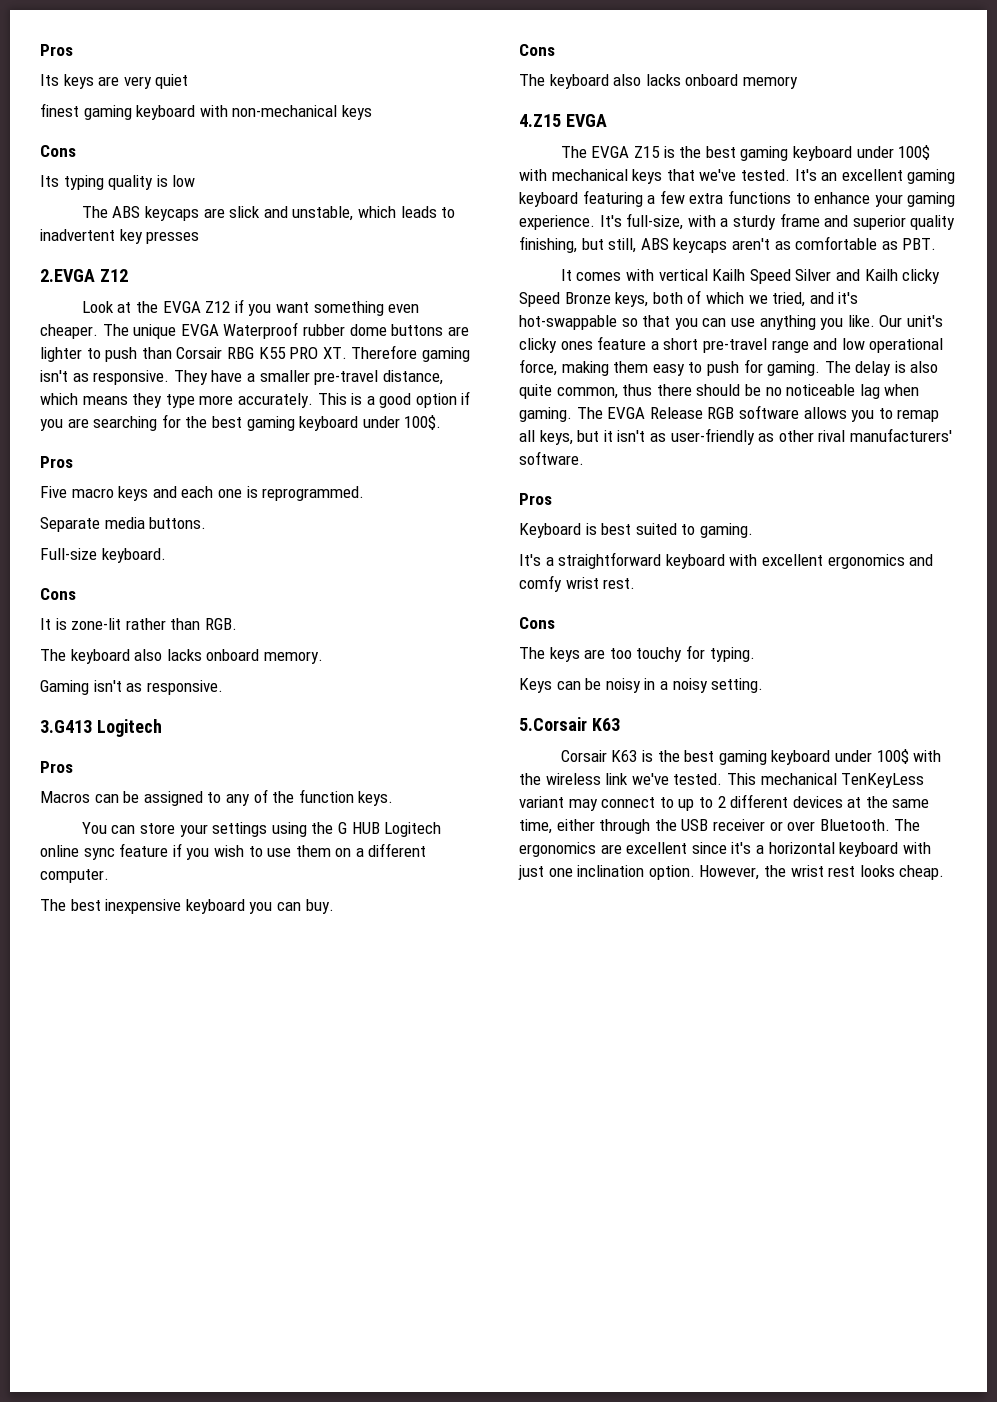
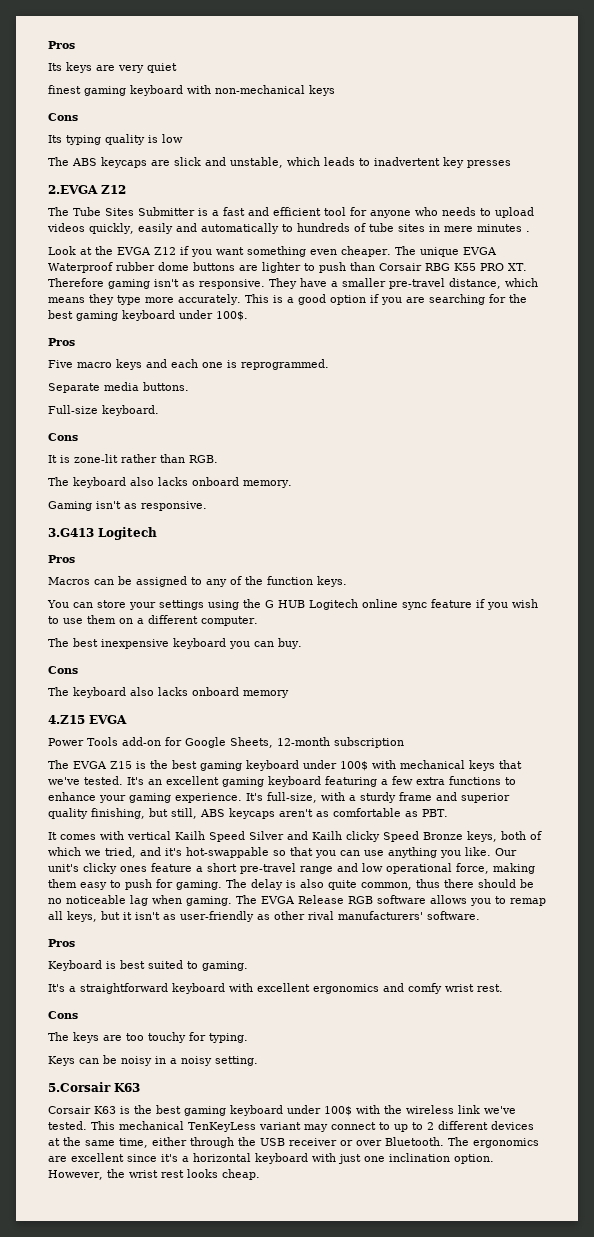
+ The Tube Sites Submitter is a fast and efficient tool for anyone who needs to upload videos quickly, easily and automatically to hundreds of tube sites in mere minutes .
+ Power Tools add-on for Google Sheets, 12-month subscription

